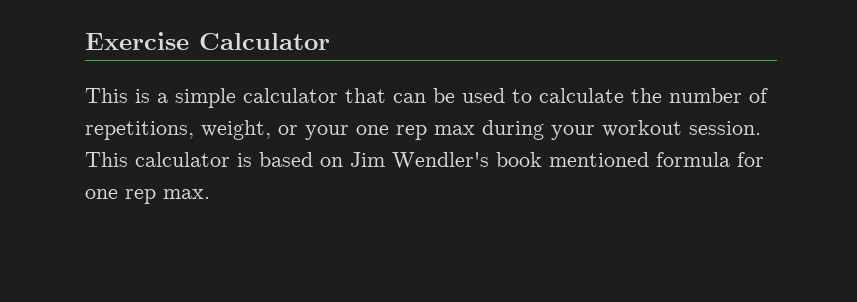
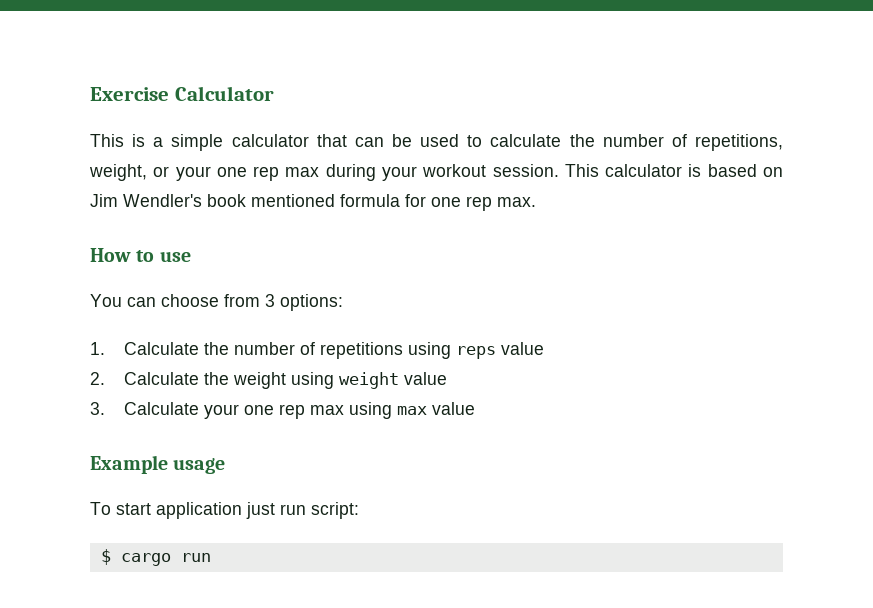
+ How to use
+ You can choose from 3 options:
+ 1. Calculate the number of repetitions using reps value
+ 2. Calculate the weight using weight value
+ 3. Calculate your one rep max using max value
+ Example usage
+ To start application just run script:
+ $ cargo run

